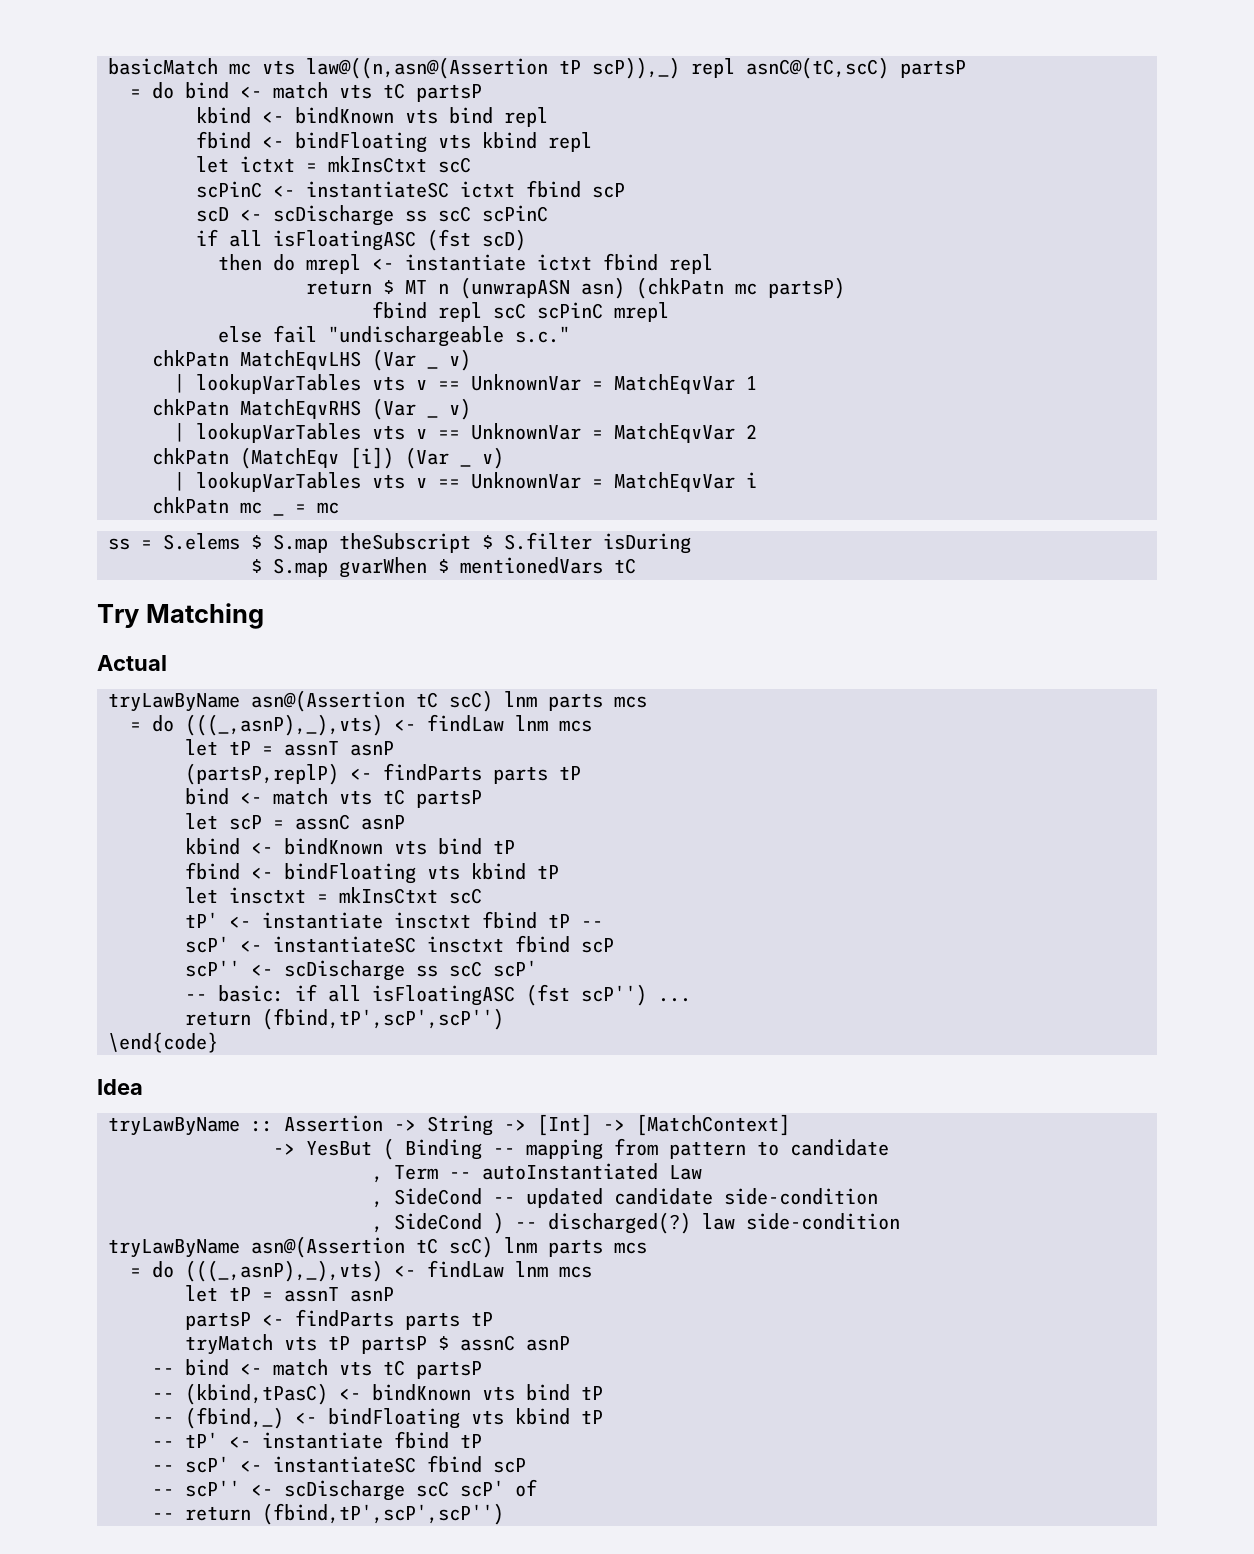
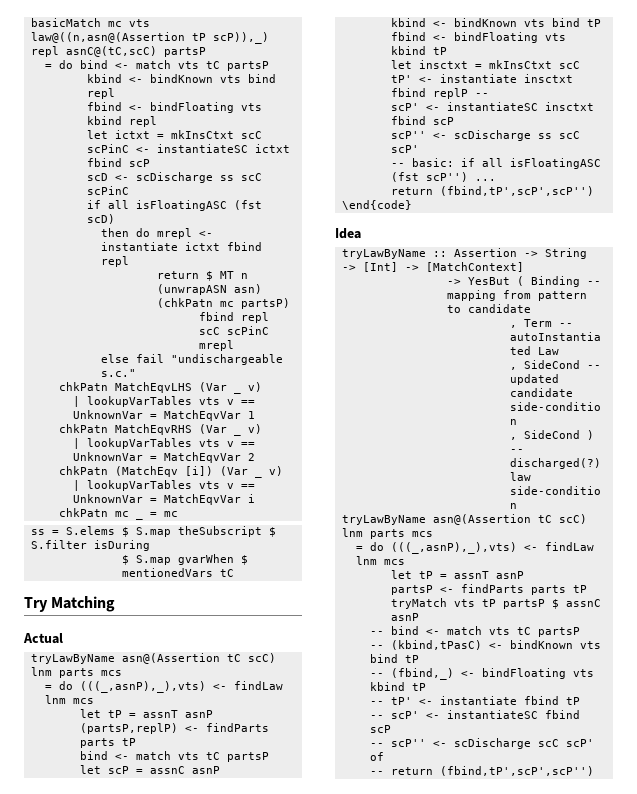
- tP' <- instantiate insctxt fbind tP --
+ tP' <- instantiate insctxt fbind replP --

